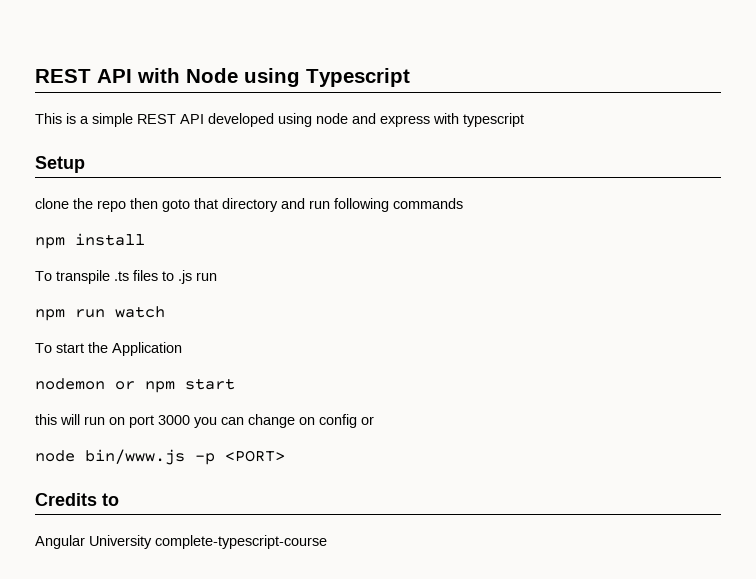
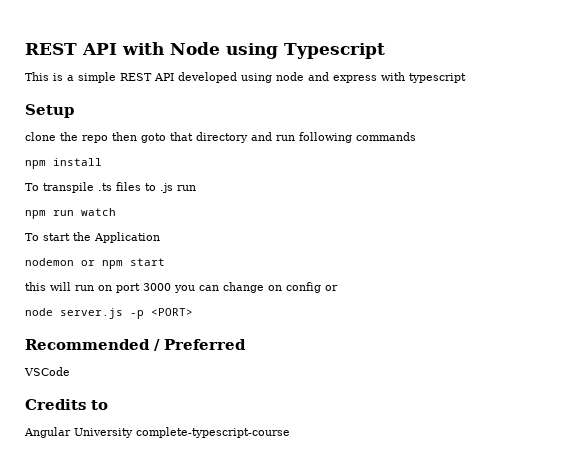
- node bin/www.js -p <PORT>
+ node server.js -p <PORT>
+ Recommended / Preferred
+ VSCode

